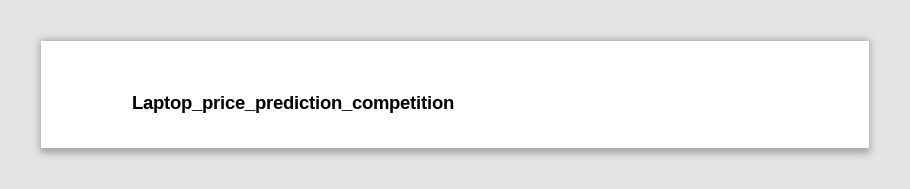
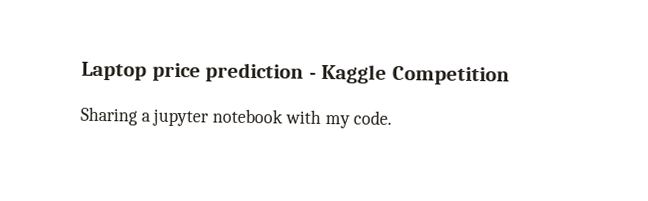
- Laptop_price_prediction_competition
+ Laptop price prediction - Kaggle Competition
+ Sharing a jupyter notebook with my code.

